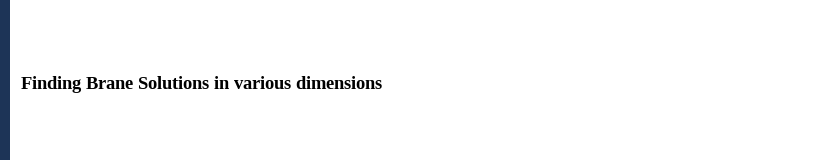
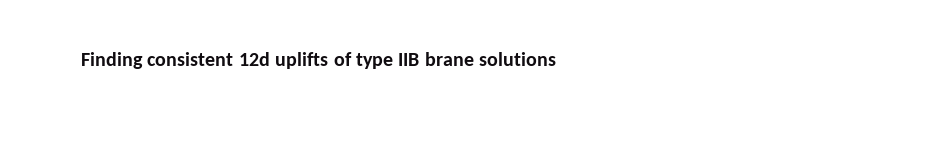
- Finding Brane Solutions in various dimensions
+ Finding consistent 12d uplifts of type IIB brane solutions

